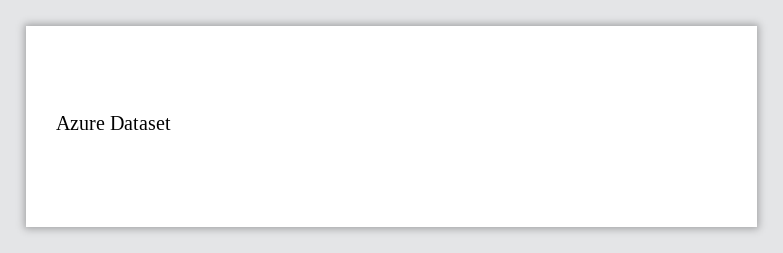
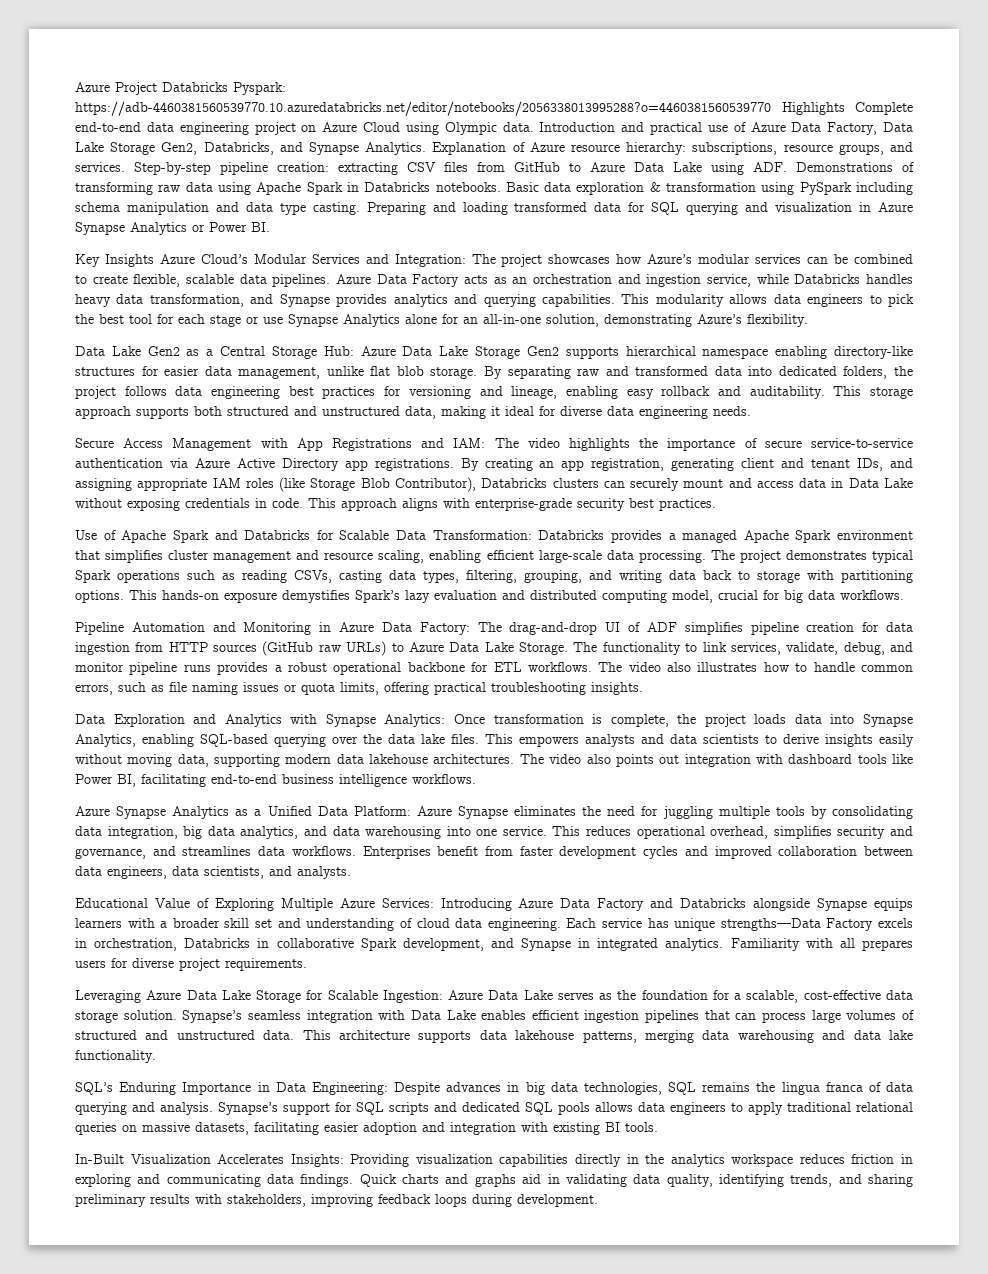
- Azure Dataset
+ Azure Project Databricks Pyspark: https://adb-4460381560539770.10.azuredatabricks.net/editor/notebooks/2056338013995288?o=4460381560539770 Highlights Complete end-to-end data engineering project on Azure Cloud using Olympic data. Introduction and practical use of Azure Data Factory, Data Lake Storage Gen2, Databricks, and Synapse Analytics. Explanation of Azure resource hierarchy: subscriptions, resource groups, and services. Step-by-step pipeline creation: extracting CSV files from GitHub to Azure Data Lake using ADF. Demonstrations of transforming raw data using Apache Spark in Databricks notebooks. Basic data exploration & transformation using PySpark including schema manipulation and data type casting. Preparing and loading transformed data for SQL querying and visualization in Azure Synapse Analytics or Power BI.
+ Key Insights Azure Cloud’s Modular Services and Integration: The project showcases how Azure’s modular services can be combined to create flexible, scalable data pipelines. Azure Data Factory acts as an orchestration and ingestion service, while Databricks handles heavy data transformation, and Synapse provides analytics and querying capabilities. This modularity allows data engineers to pick the best tool for each stage or use Synapse Analytics alone for an all-in-one solution, demonstrating Azure’s flexibility.
+ Data Lake Gen2 as a Central Storage Hub: Azure Data Lake Storage Gen2 supports hierarchical namespace enabling directory-like structures for easier data management, unlike flat blob storage. By separating raw and transformed data into dedicated folders, the project follows data engineering best practices for versioning and lineage, enabling easy rollback and auditability. This storage approach supports both structured and unstructured data, making it ideal for diverse data engineering needs.
+ Secure Access Management with App Registrations and IAM: The video highlights the importance of secure service-to-service authentication via Azure Active Directory app registrations. By creating an app registration, generating client and tenant IDs, and assigning appropriate IAM roles (like Storage Blob Contributor), Databricks clusters can securely mount and access data in Data Lake without exposing credentials in code. This approach aligns with enterprise-grade security best practices.
+ Use of Apache Spark and Databricks for Scalable Data Transformation: Databricks provides a managed Apache Spark environment that simplifies cluster management and resource scaling, enabling efficient large-scale data processing. The project demonstrates typical Spark operations such as reading CSVs, casting data types, filtering, grouping, and writing data back to storage with partitioning options. This hands-on exposure demystifies Spark’s lazy evaluation and distributed computing model, crucial for big data workflows.
+ Pipeline Automation and Monitoring in Azure Data Factory: The drag-and-drop UI of ADF simplifies pipeline creation for data ingestion from HTTP sources (GitHub raw URLs) to Azure Data Lake Storage. The functionality to link services, validate, debug, and monitor pipeline runs provides a robust operational backbone for ETL workflows. The video also illustrates how to handle common errors, such as file naming issues or quota limits, offering practical troubleshooting insights.
+ Data Exploration and Analytics with Synapse Analytics: Once transformation is complete, the project loads data into Synapse Analytics, enabling SQL-based querying over the data lake files. This empowers analysts and data scientists to derive insights easily without moving data, supporting modern data lakehouse architectures. The video also points out integration with dashboard tools like Power BI, facilitating end-to-end business intelligence workflows.
+ Azure Synapse Analytics as a Unified Data Platform: Azure Synapse eliminates the need for juggling multiple tools by consolidating data integration, big data analytics, and data warehousing into one service. This reduces operational overhead, simplifies security and governance, and streamlines data workflows. Enterprises benefit from faster development cycles and improved collaboration between data engineers, data scientists, and analysts.
+ Educational Value of Exploring Multiple Azure Services: Introducing Azure Data Factory and Databricks alongside Synapse equips learners with a broader skill set and understanding of cloud data engineering. Each service has unique strengths—Data Factory excels in orchestration, Databricks in collaborative Spark development, and Synapse in integrated analytics. Familiarity with all prepares users for diverse project requirements.
+ Leveraging Azure Data Lake Storage for Scalable Ingestion: Azure Data Lake serves as the foundation for a scalable, cost-effective data storage solution. Synapse’s seamless integration with Data Lake enables efficient ingestion pipelines that can process large volumes of structured and unstructured data. This architecture supports data lakehouse patterns, merging data warehousing and data lake functionality.
+ SQL’s Enduring Importance in Data Engineering: Despite advances in big data technologies, SQL remains the lingua franca of data querying and analysis. Synapse’s support for SQL scripts and dedicated SQL pools allows data engineers to apply traditional relational queries on massive datasets, facilitating easier adoption and integration with existing BI tools.
+ In-Built Visualization Accelerates Insights: Providing visualization capabilities directly in the analytics workspace reduces friction in exploring and communicating data findings. Quick charts and graphs aid in validating data quality, identifying trends, and sharing preliminary results with stakeholders, improving feedback loops during development.

